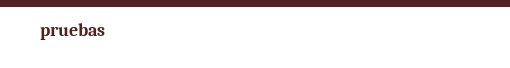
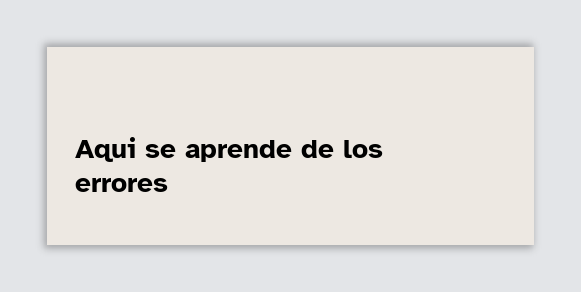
- pruebas
+ Aqui se aprende de los errores

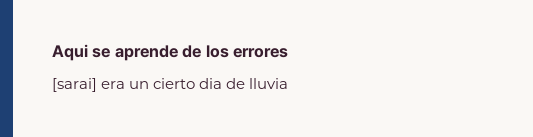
+ [sarai] era un cierto dia de lluvia

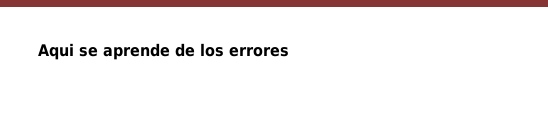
- [sarai] era un cierto dia de lluvia

